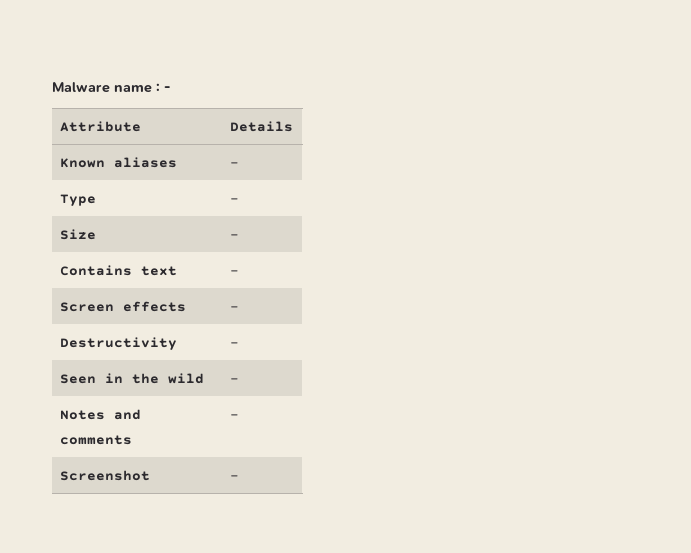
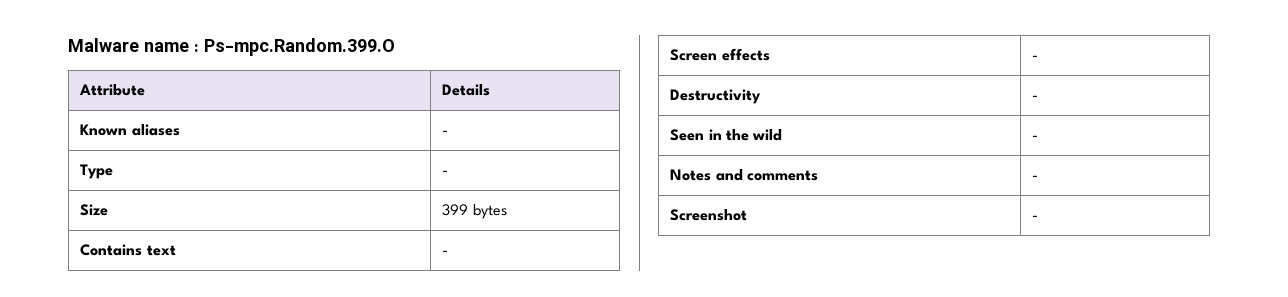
- Malware name : -
+ Malware name : Ps-mpc.Random.399.O
- Size | -
+ Size | 399 bytes

